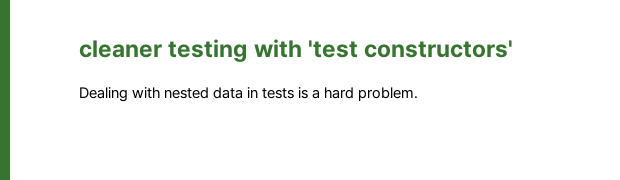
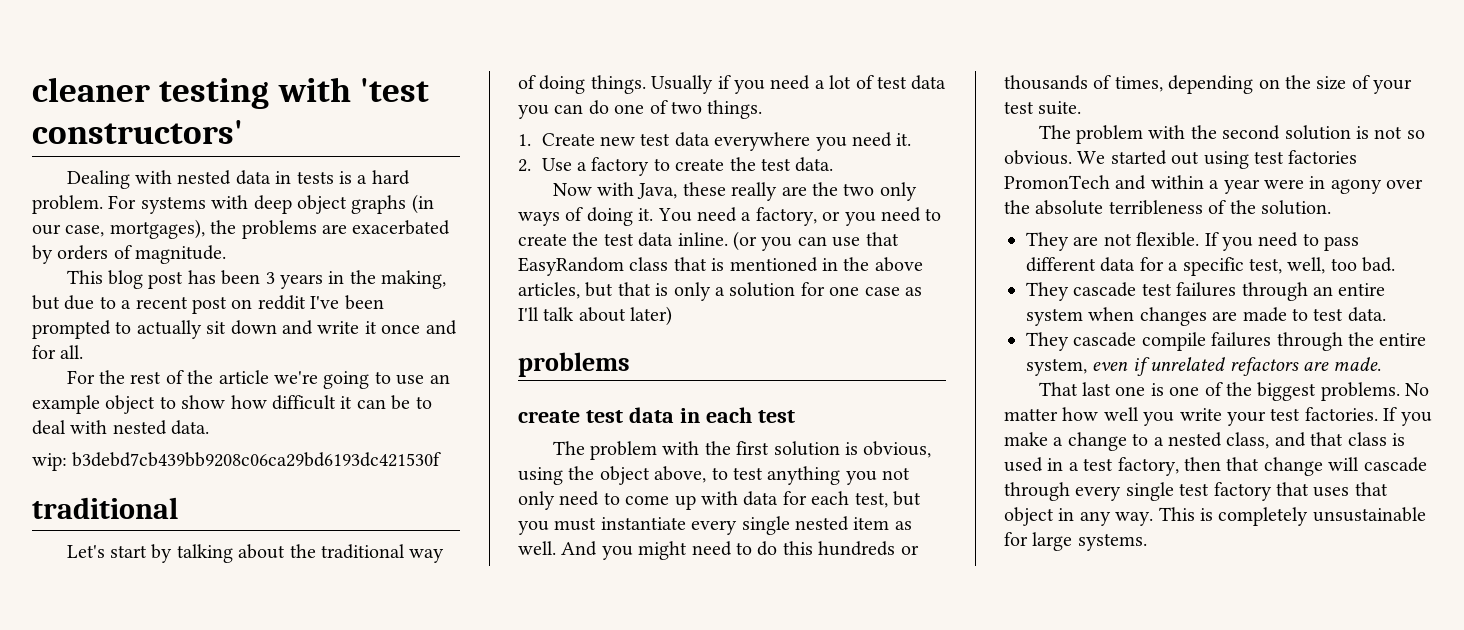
+ For systems with deep object graphs (in our case, mortgages), the problems are exacerbated by orders of magnitude.
+ This blog post has been 3 years in the making, but due to a recent post on reddit I've been prompted to actually sit down and write it once and for all.
+ For the rest of the article we're going to use an example object to show how difficult it can be to deal with nested data.
+ wip: b3debd7cb439bb9208c06ca29bd6193dc421530f
+ traditional
+ Let's start by talking about the traditional way of doing things. Usually if you need a lot of test data you can do one of two things.
+ 1. Create new test data everywhere you need it.
+ 2. Use a factory to create the test data.
+ Now with Java, these really are the two only ways of doing it. You need a factory, or you need to create the test data inline. (or you can use that EasyRandom class that is mentioned in the above articles, but that is only a solution for one case as I'll talk about later)
+ problems
+ create test data in each test
+ The problem with the first solution is obvious, using the object above, to test anything you not only need to come up with data for each test, but you must instantiate every single nested item as well. And you might need to do this hundreds or thousands of times, depending on the size of your test suite.
+ The problem with the second solution is not so obvious. We started out using test factories PromonTech and within a year were in agony over the absolute terribleness of the solution.
+ They are not flexible. If you need to pass different data for a specific test, well, too bad.
+ They cascade test failures through an entire system when changes are made to test data.
+ They cascade compile failures through the entire system, even if unrelated refactors are made.
+ That last one is one of the biggest problems. No matter how well you write your test factories. If you make a change to a nested class, and that class is used in a test factory, then that change will cascade through every single test factory that uses that object in any way. This is completely unsustainable for large systems.

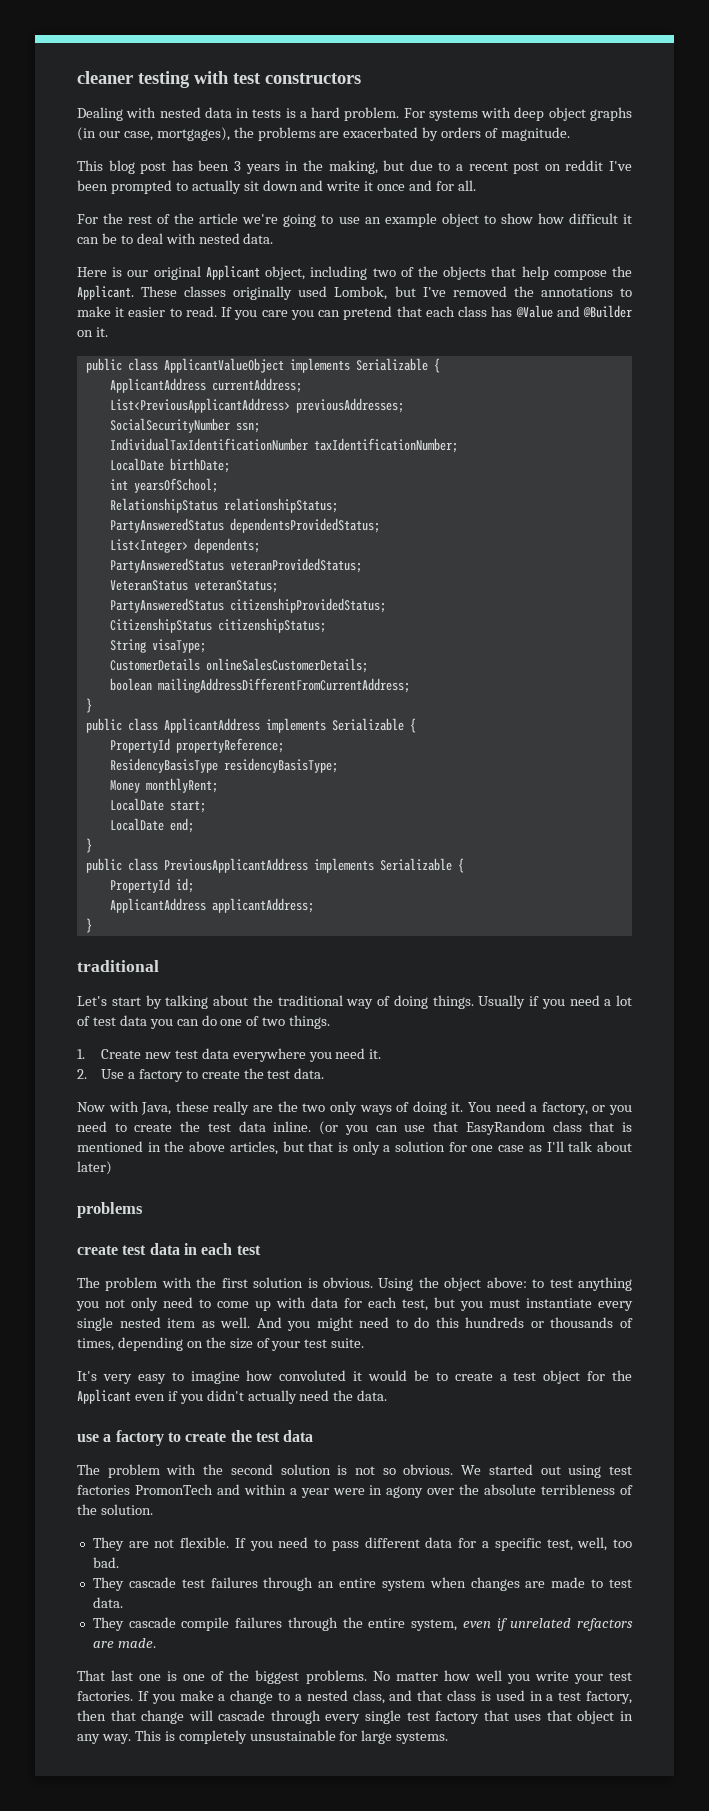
- cleaner testing with 'test constructors'
+ cleaner testing with test constructors
- wip: b3debd7cb439bb9208c06ca29bd6193dc421530f
+ Here is our original Applicant object, including two of the objects that help compose the Applicant. These classes originally used Lombok, but I've removed the annotations to make it easier to read. If you care you can pretend that each class has @Value and @Builder on it.
+ public class ApplicantValueObject implements Serializable {
+ ApplicantAddress currentAddress;
+ List<PreviousApplicantAddress> previousAddresses;
+ SocialSecurityNumber ssn;
+ IndividualTaxIdentificationNumber taxIdentificationNumber;
+ LocalDate birthDate;
+ int yearsOfSchool;
+ RelationshipStatus relationshipStatus;
+ PartyAnsweredStatus dependentsProvidedStatus;
+ List<Integer> dependents;
+ PartyAnsweredStatus veteranProvidedStatus;
+ VeteranStatus veteranStatus;
+ PartyAnsweredStatus citizenshipProvidedStatus;
+ CitizenshipStatus citizenshipStatus;
+ String visaType;
+ CustomerDetails onlineSalesCustomerDetails;
+ boolean mailingAddressDifferentFromCurrentAddress;
+ }
+ public class ApplicantAddress implements Serializable {
+ PropertyId propertyReference;
+ ResidencyBasisType residencyBasisType;
+ Money monthlyRent;
+ LocalDate start;
+ LocalDate end;
+ }
+ public class PreviousApplicantAddress implements Serializable {
+ PropertyId id;
+ ApplicantAddress applicantAddress;
+ }
- The problem with the first solution is obvious, using the object above, to test anything you not only need to come up with data for each test, but you must instantiate every single nested item as well.
+ The problem with the first solution is obvious. Using the object above: to test anything you not only need to come up with data for each test, but you must instantiate every single nested item as well.
+ It's very easy to imagine how convoluted it would be to create a test object for the Applicant even if you didn't actually need the data.
+ use a factory to create the test data

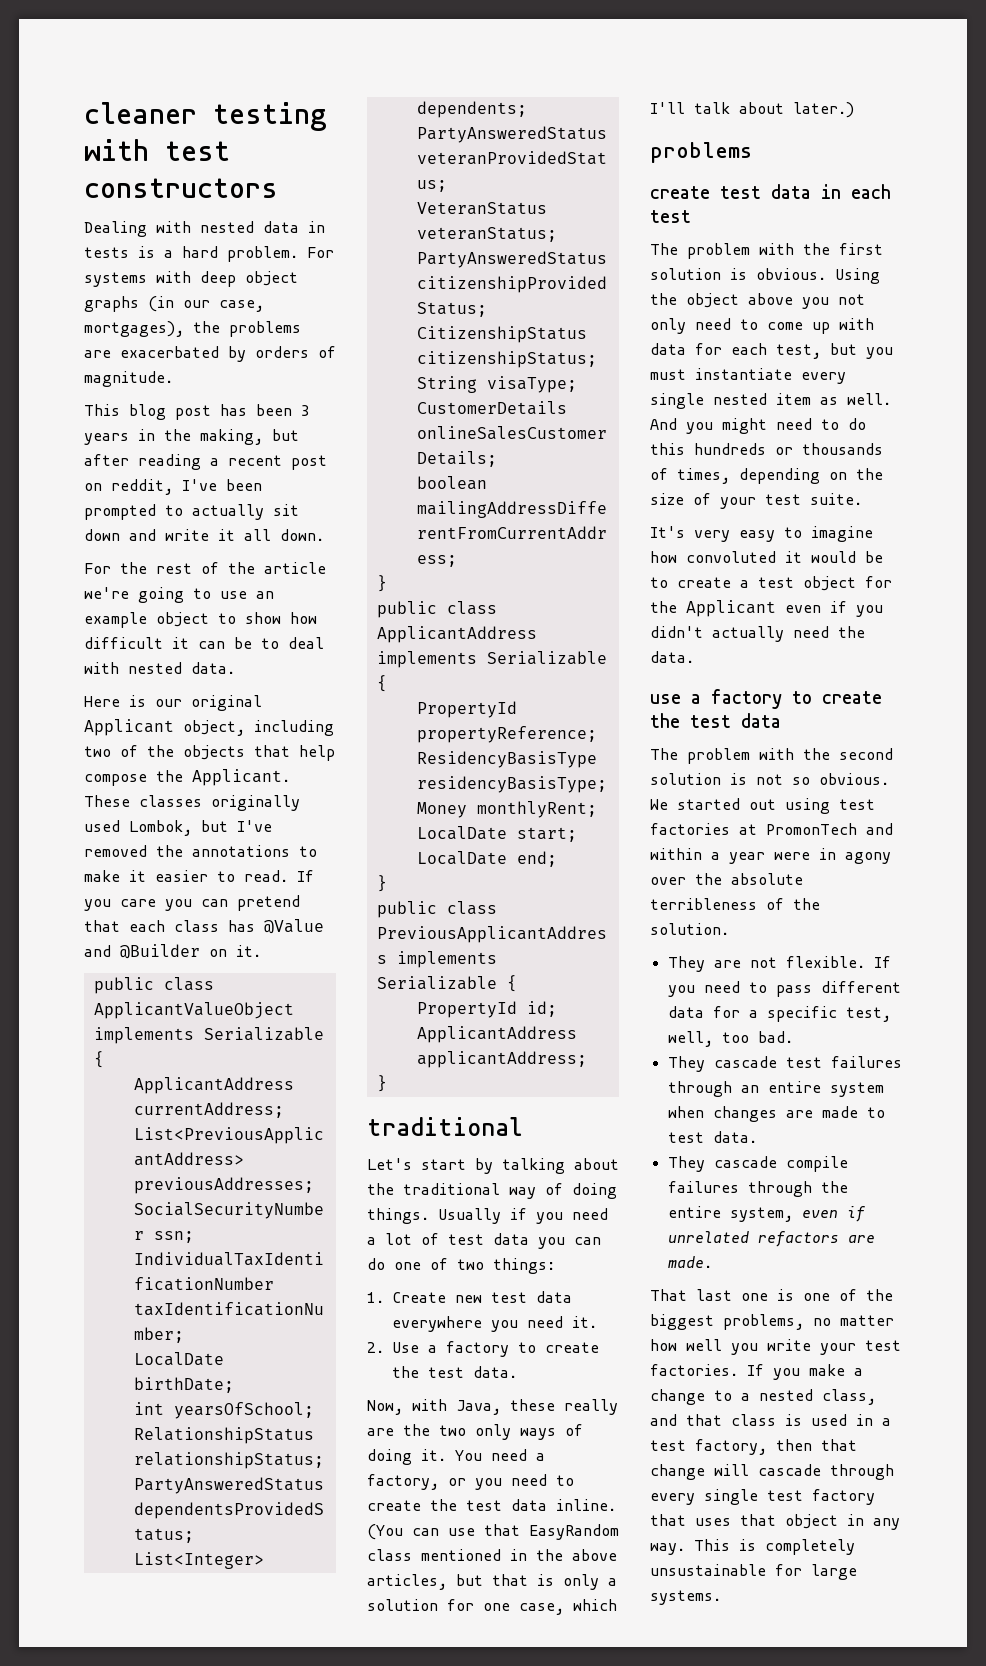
- This blog post has been 3 years in the making, but due to a recent post on reddit I've been prompted to actually sit down and write it once and for all.
+ This blog post has been 3 years in the making, but after reading a recent post on reddit, I've been prompted to actually sit down and write it all down.
- Usually if you need a lot of test data you can do one of two things.
+ Usually if you need a lot of test data you can do one of two things:
- Now with Java, these really are the two only ways of doing it.
+ Now, with Java, these really are the two only ways of doing it.
- (or you can use that EasyRandom class that is mentioned in the above articles, but that is only a solution for one case as I'll talk about later)
+ (You can use that EasyRandom class mentioned in the above articles, but that is only a solution for one case, which I'll talk about later.)
- Using the object above: to test anything you not only need to come up with data for each test, but you must instantiate every single nested item as well.
+ Using the object above you not only need to come up with data for each test, but you must instantiate every single nested item as well.
- We started out using test factories PromonTech and within a year were in agony over the absolute terribleness of the solution.
+ We started out using test factories at PromonTech and within a year were in agony over the absolute terribleness of the solution.
- That last one is one of the biggest problems. No matter how well you write your test factories.
+ That last one is one of the biggest problems, no matter how well you write your test factories.

